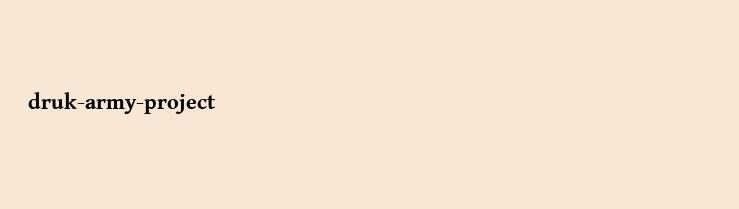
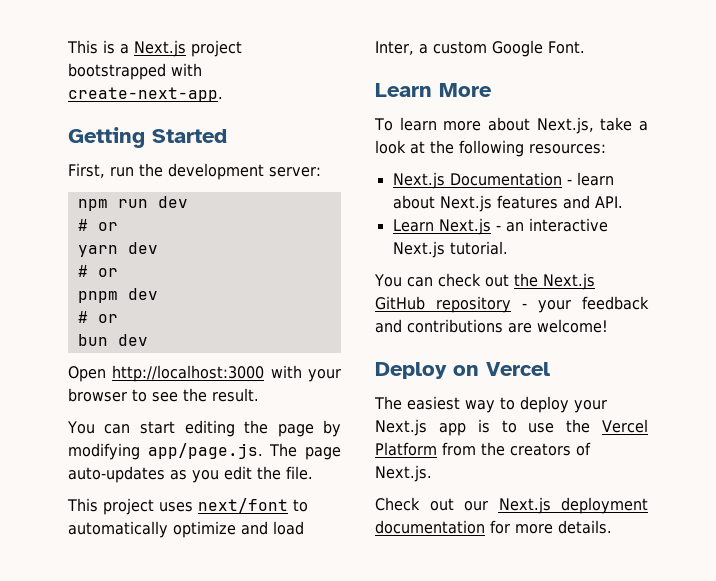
- druk-army-project
+ This is a Next.js project bootstrapped with create-next-app.
+ Getting Started
+ First, run the development server:
+ npm run dev
+ # or
+ yarn dev
+ # or
+ pnpm dev
+ # or
+ bun dev
+ Open http://localhost:3000 with your browser to see the result.
+ You can start editing the page by modifying app/page.js. The page auto-updates as you edit the file.
+ This project uses next/font to automatically optimize and load Inter, a custom Google Font.
+ Learn More
+ To learn more about Next.js, take a look at the following resources:
+ Next.js Documentation - learn about Next.js features and API.
+ Learn Next.js - an interactive Next.js tutorial.
+ You can check out the Next.js GitHub repository - your feedback and contributions are welcome!
+ Deploy on Vercel
+ The easiest way to deploy your Next.js app is to use the Vercel Platform from the creators of Next.js.
+ Check out our Next.js deployment documentation for more details.

